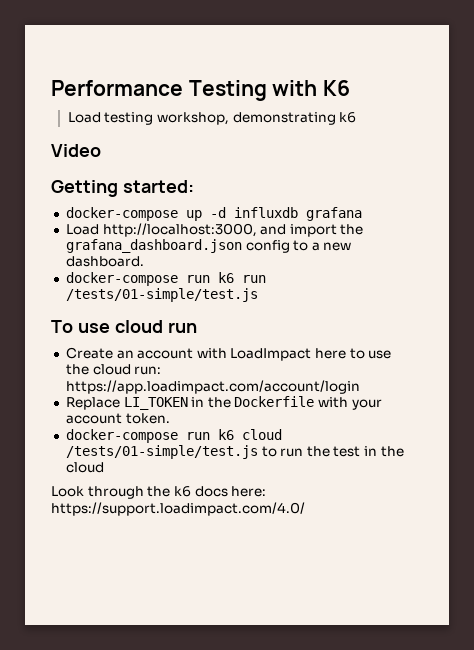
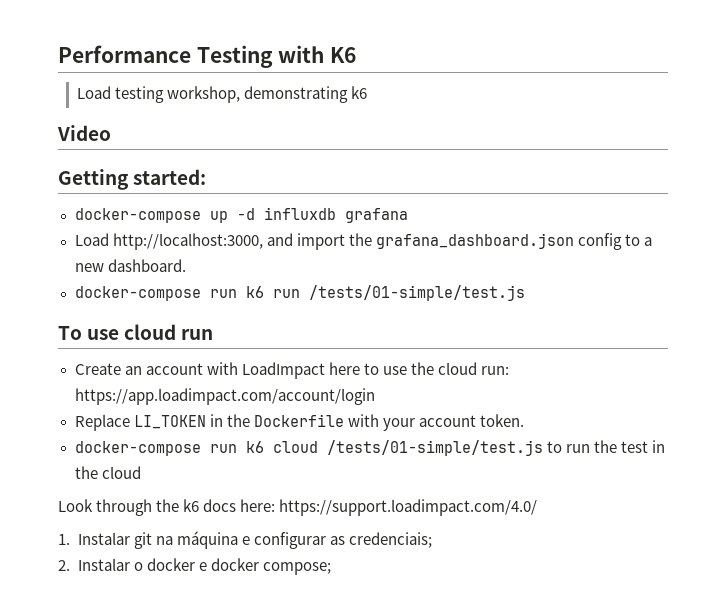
+ 1. Instalar git na máquina e configurar as credenciais;
+ 2. Instalar o docker e docker compose;

